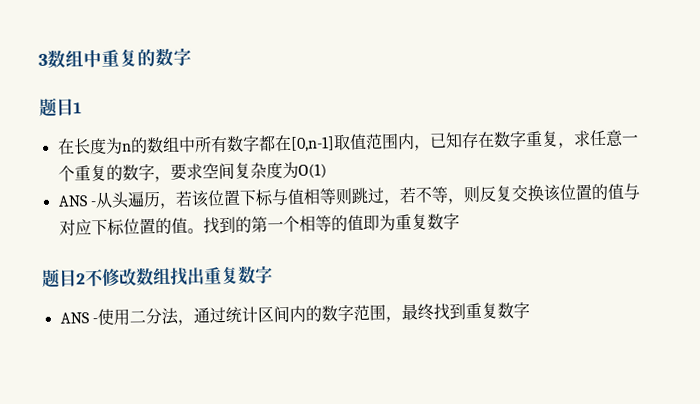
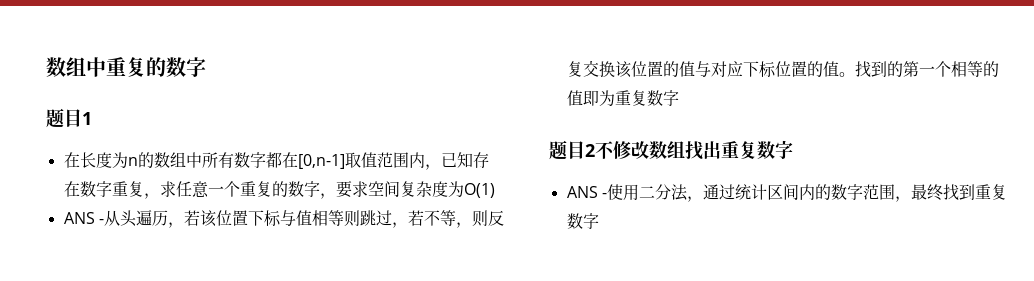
- 3数组中重复的数字
+ 数组中重复的数字

